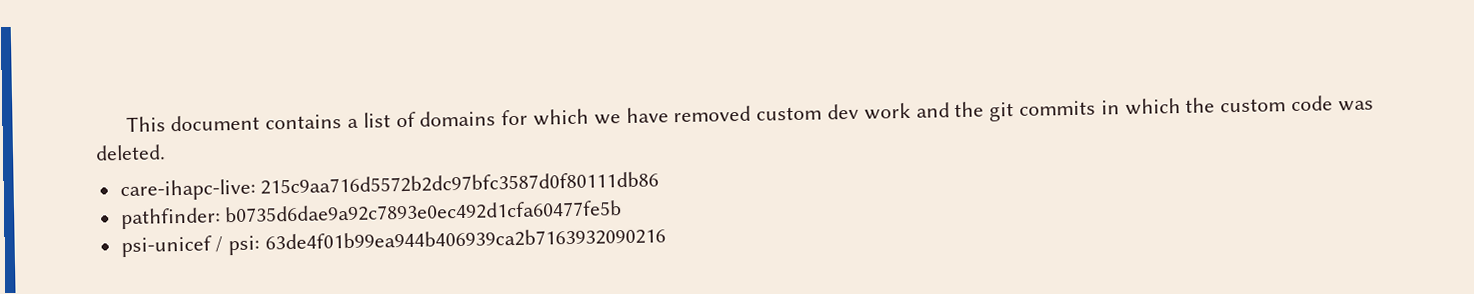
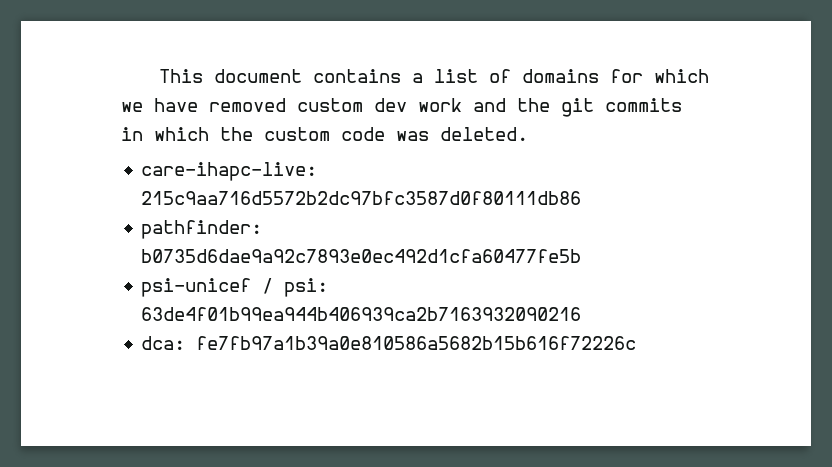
+ dca: fe7fb97a1b39a0e810586a5682b15b616f72226c

